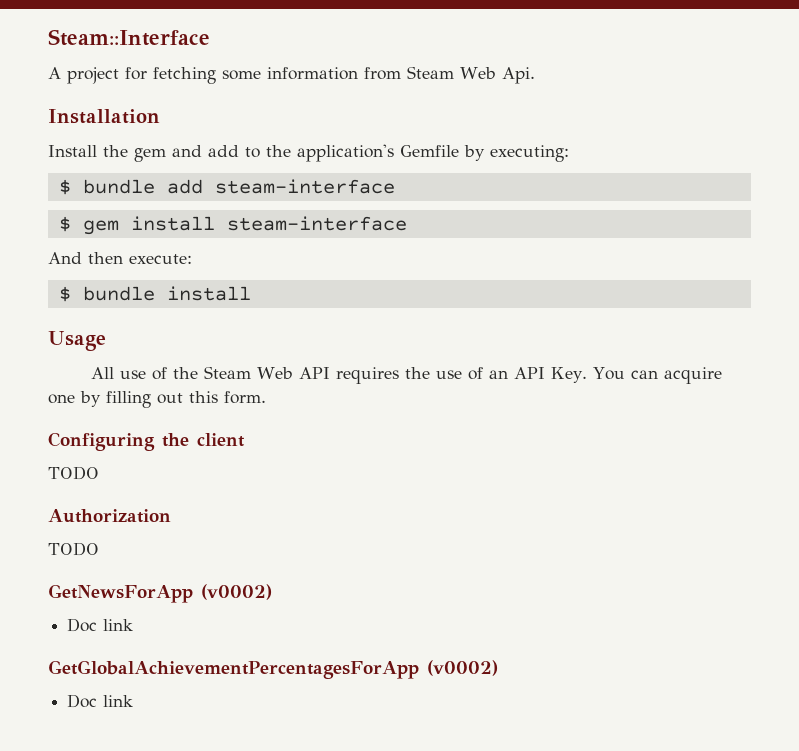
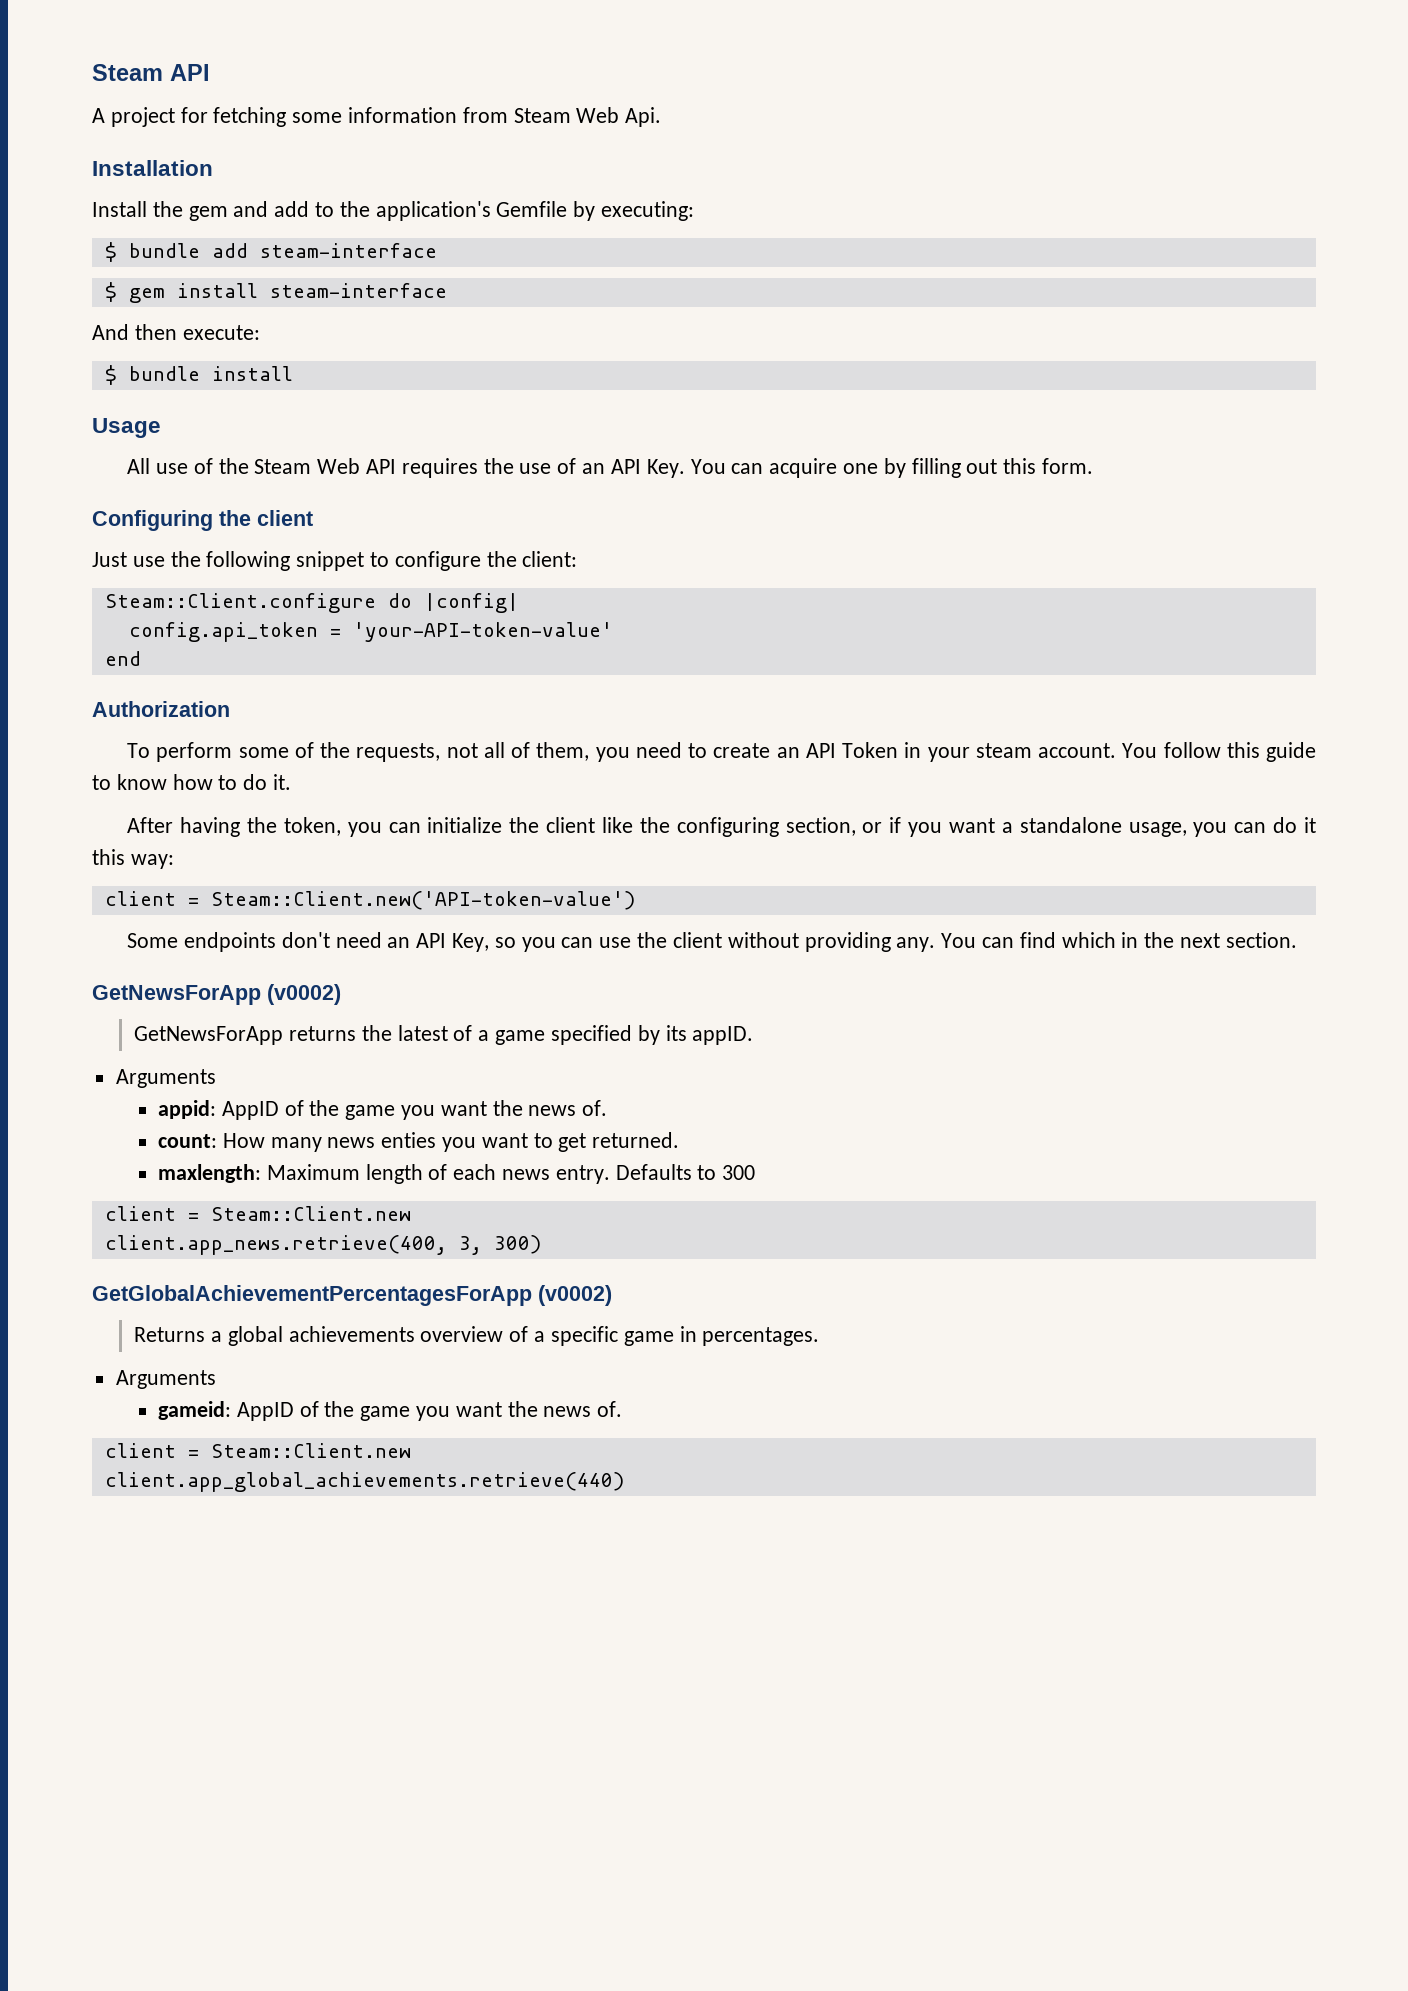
- Steam::Interface
+ Steam API
  Configuring the client
- TODO
+ Just use the following snippet to configure the client:
+ Steam::Client.configure do |config|
+ config.api_token = 'your-API-token-value'
+ end
  Authorization
- TODO
+ To perform some of the requests, not all of them, you need to create an API Token in your steam account. You follow this guide to know how to do it.
+ After having the token, you can initialize the client like the configuring section, or if you want a standalone usage, you can do it this way:
+ client = Steam::Client.new('API-token-value')
+ Some endpoints don't need an API Key, so you can use the client without providing any. You can find which in the next section.
  GetNewsForApp (v0002)
- Doc link
+ GetNewsForApp returns the latest of a game specified by its appID.
+ Arguments
+ appid: AppID of the game you want the news of.
+ count: How many news enties you want to get returned.
+ maxlength: Maximum length of each news entry. Defaults to 300
+ client = Steam::Client.new
+ client.app_news.retrieve(400, 3, 300)
  GetGlobalAchievementPercentagesForApp (v0002)
- Doc link
+ Returns a global achievements overview of a specific game in percentages.
+ Arguments
+ gameid: AppID of the game you want the news of.
+ client = Steam::Client.new
+ client.app_global_achievements.retrieve(440)

